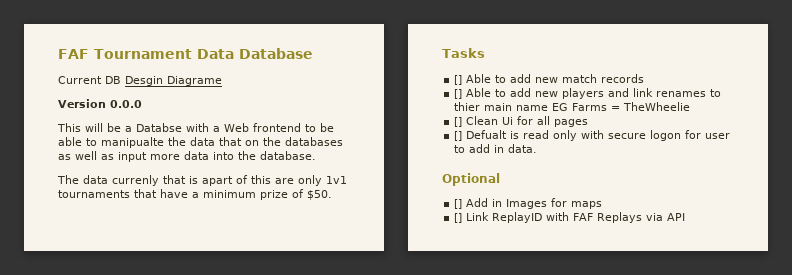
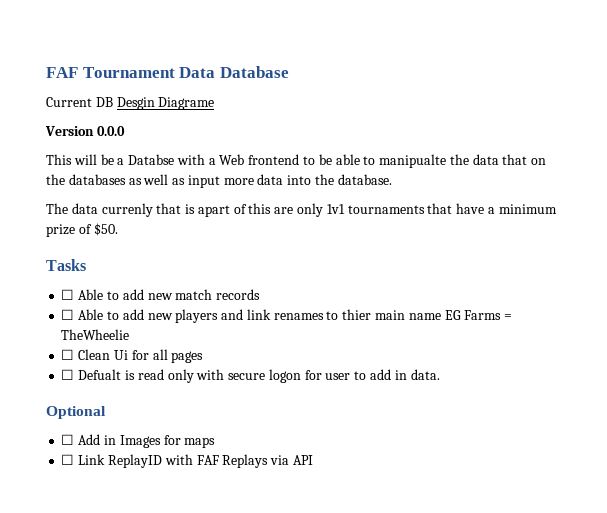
- [] Able to add new match records
+ ☐ Able to add new match records
- [] Able to add new players and link renames to thier main name EG Farms = TheWheelie
+ ☐ Able to add new players and link renames to thier main name EG Farms = TheWheelie
- [] Clean Ui for all pages
+ ☐ Clean Ui for all pages
- [] Defualt is read only with secure logon for user to add in data.
+ ☐ Defualt is read only with secure logon for user to add in data.
- [] Add in Images for maps
+ ☐ Add in Images for maps
- [] Link ReplayID with FAF Replays via API
+ ☐ Link ReplayID with FAF Replays via API

